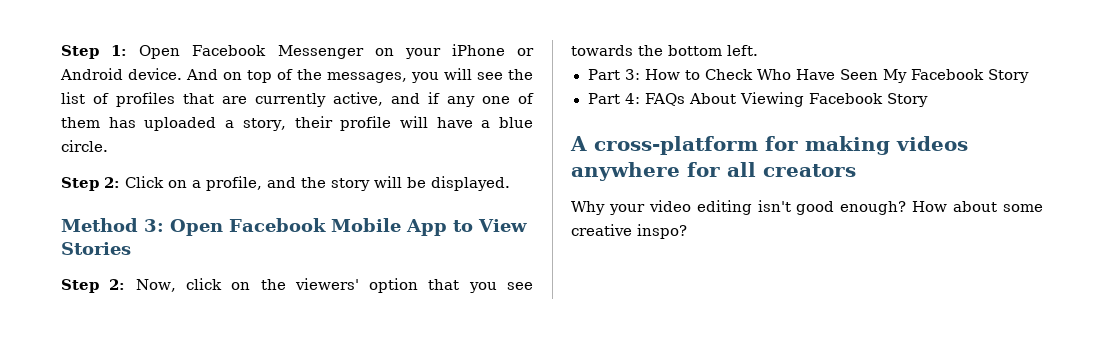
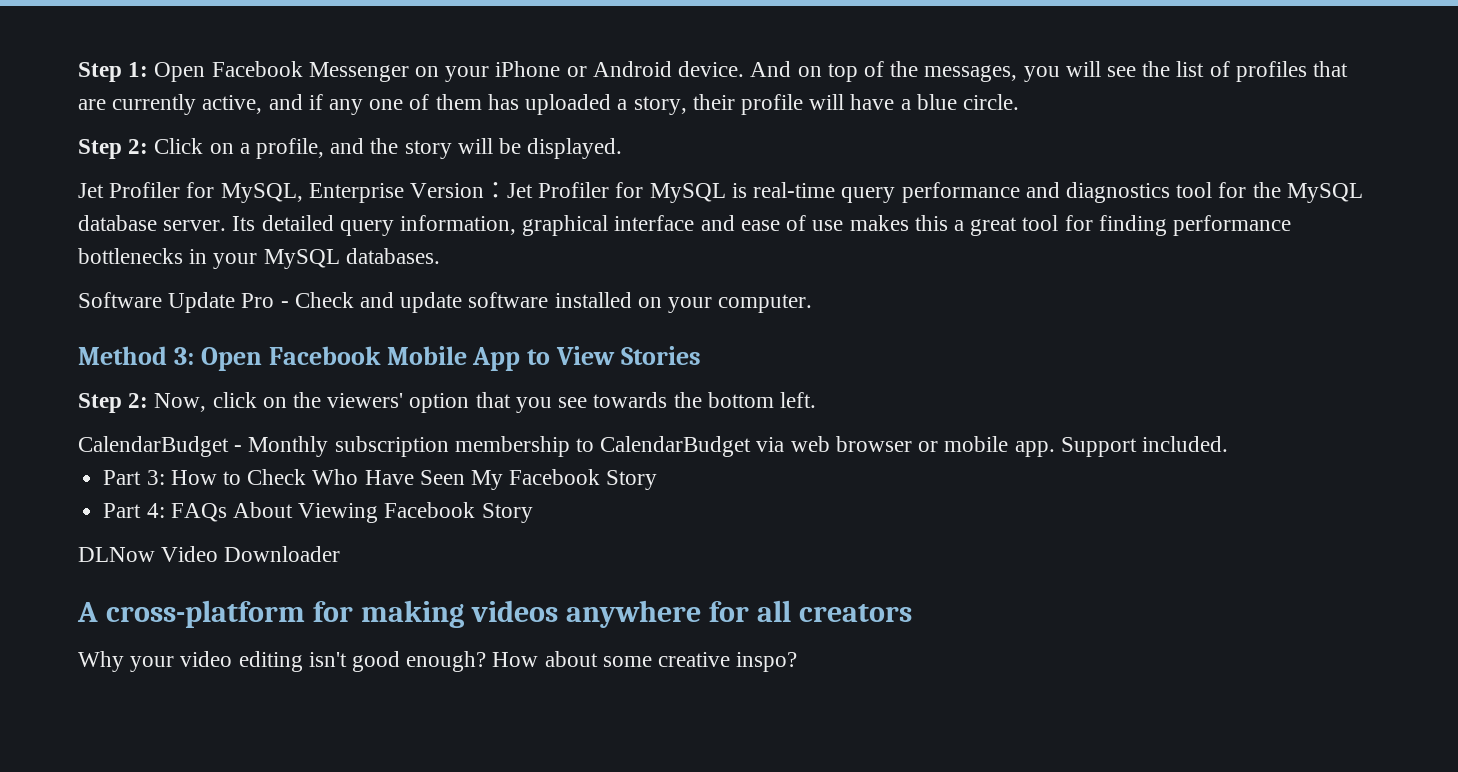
+ Jet Profiler for MySQL, Enterprise Version：Jet Profiler for MySQL is real-time query performance and diagnostics tool for the MySQL database server. Its detailed query information, graphical interface and ease of use makes this a great tool for finding performance bottlenecks in your MySQL databases.
+ Software Update Pro - Check and update software installed on your computer.
+ CalendarBudget - Monthly subscription membership to CalendarBudget via web browser or mobile app. Support included.
+ DLNow Video Downloader

